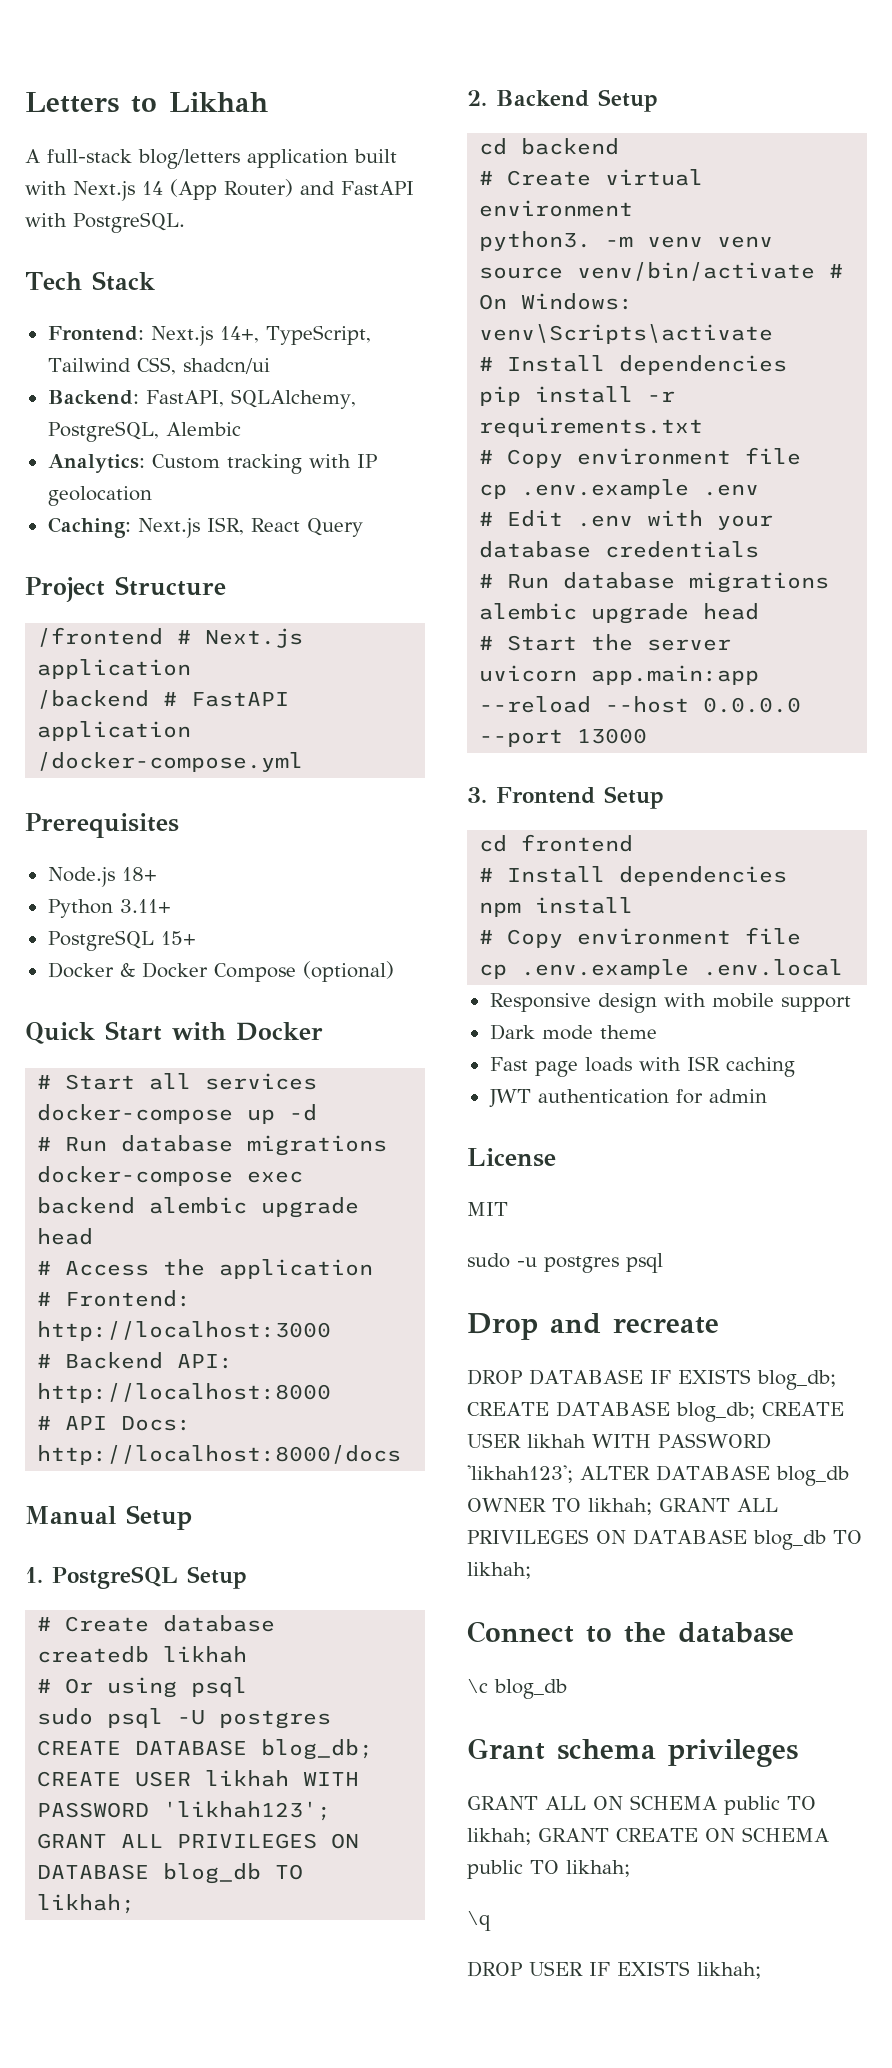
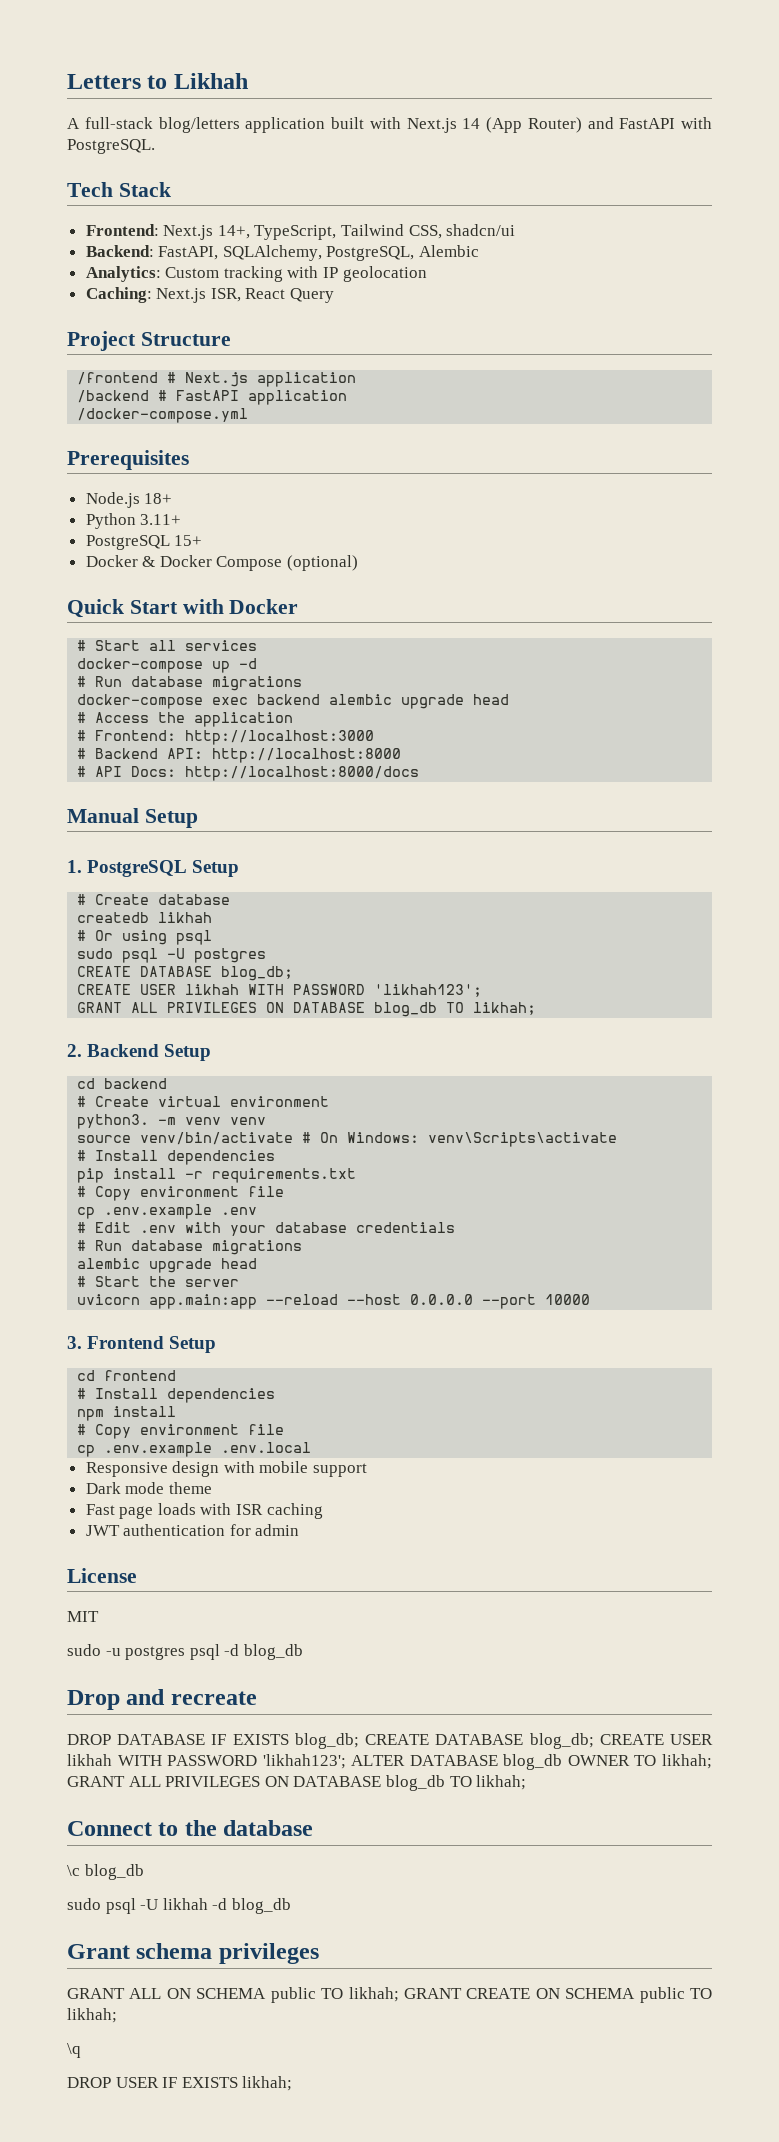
- uvicorn app.main:app --reload --host 0.0.0.0 --port 13000
+ uvicorn app.main:app --reload --host 0.0.0.0 --port 10000
- sudo -u postgres psql
+ sudo -u postgres psql -d blog_db
+ sudo psql -U likhah -d blog_db

